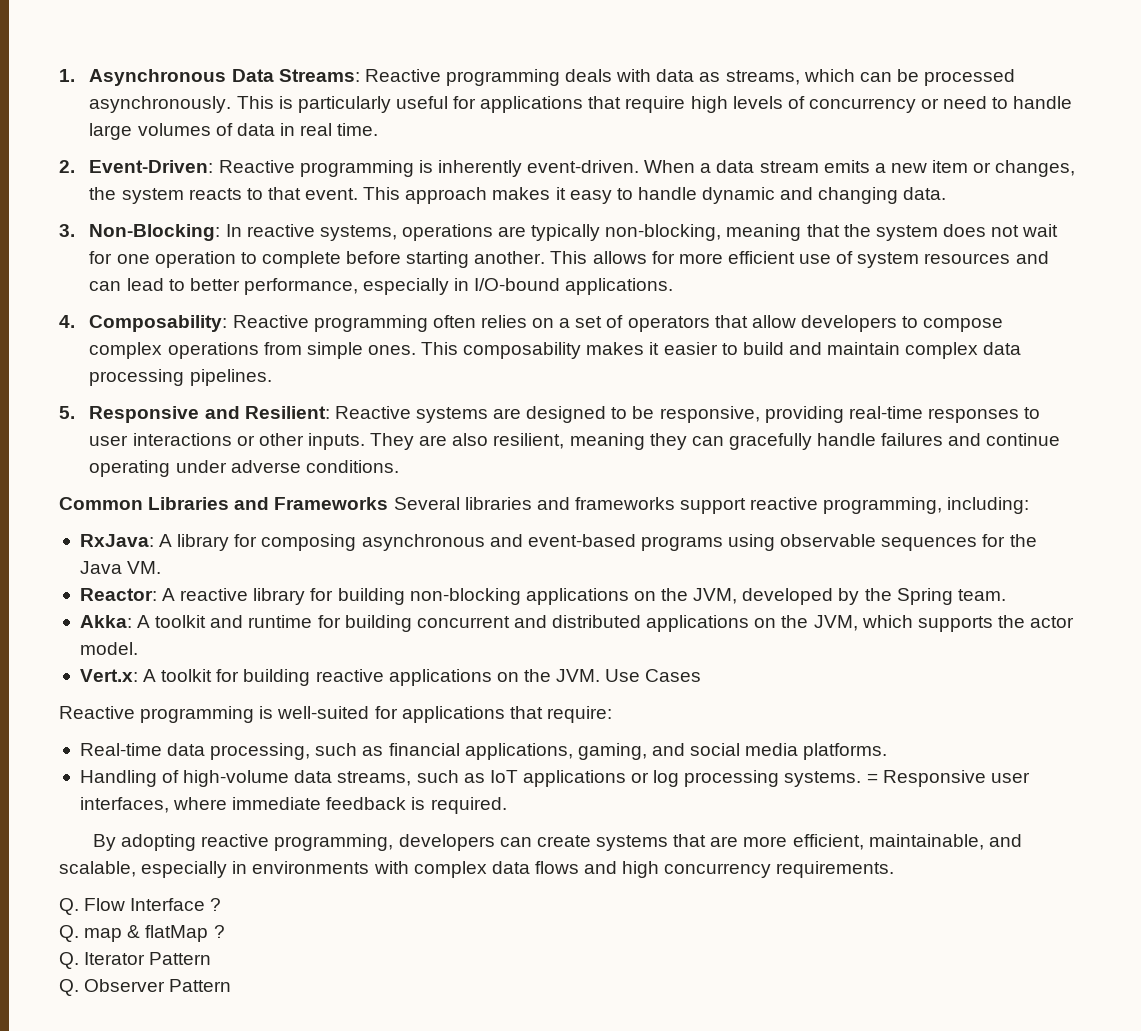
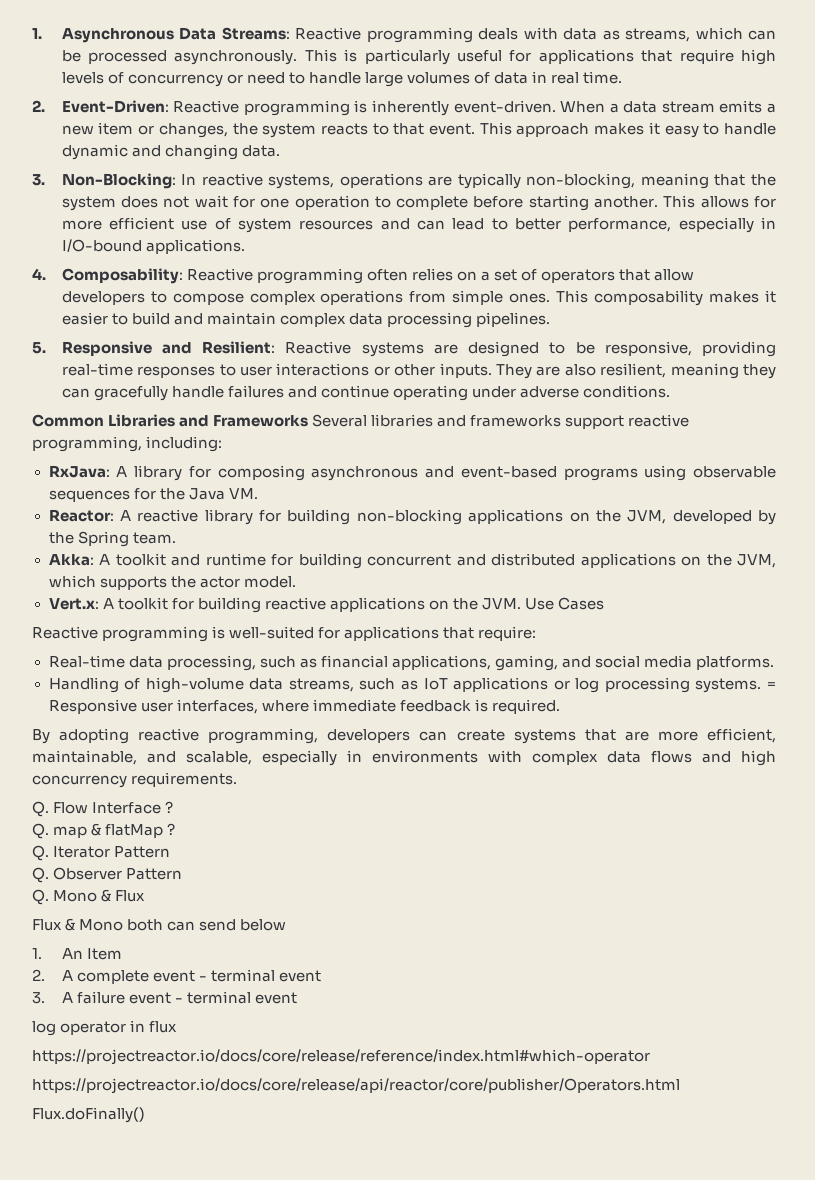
+ Q. Mono & Flux
+ Flux & Mono both can send below
+ 1. An Item
+ 2. A complete event - terminal event
+ 3. A failure event - terminal event
+ log operator in flux
+ https://projectreactor.io/docs/core/release/reference/index.html#which-operator
+ https://projectreactor.io/docs/core/release/api/reactor/core/publisher/Operators.html
+ Flux.doFinally()

